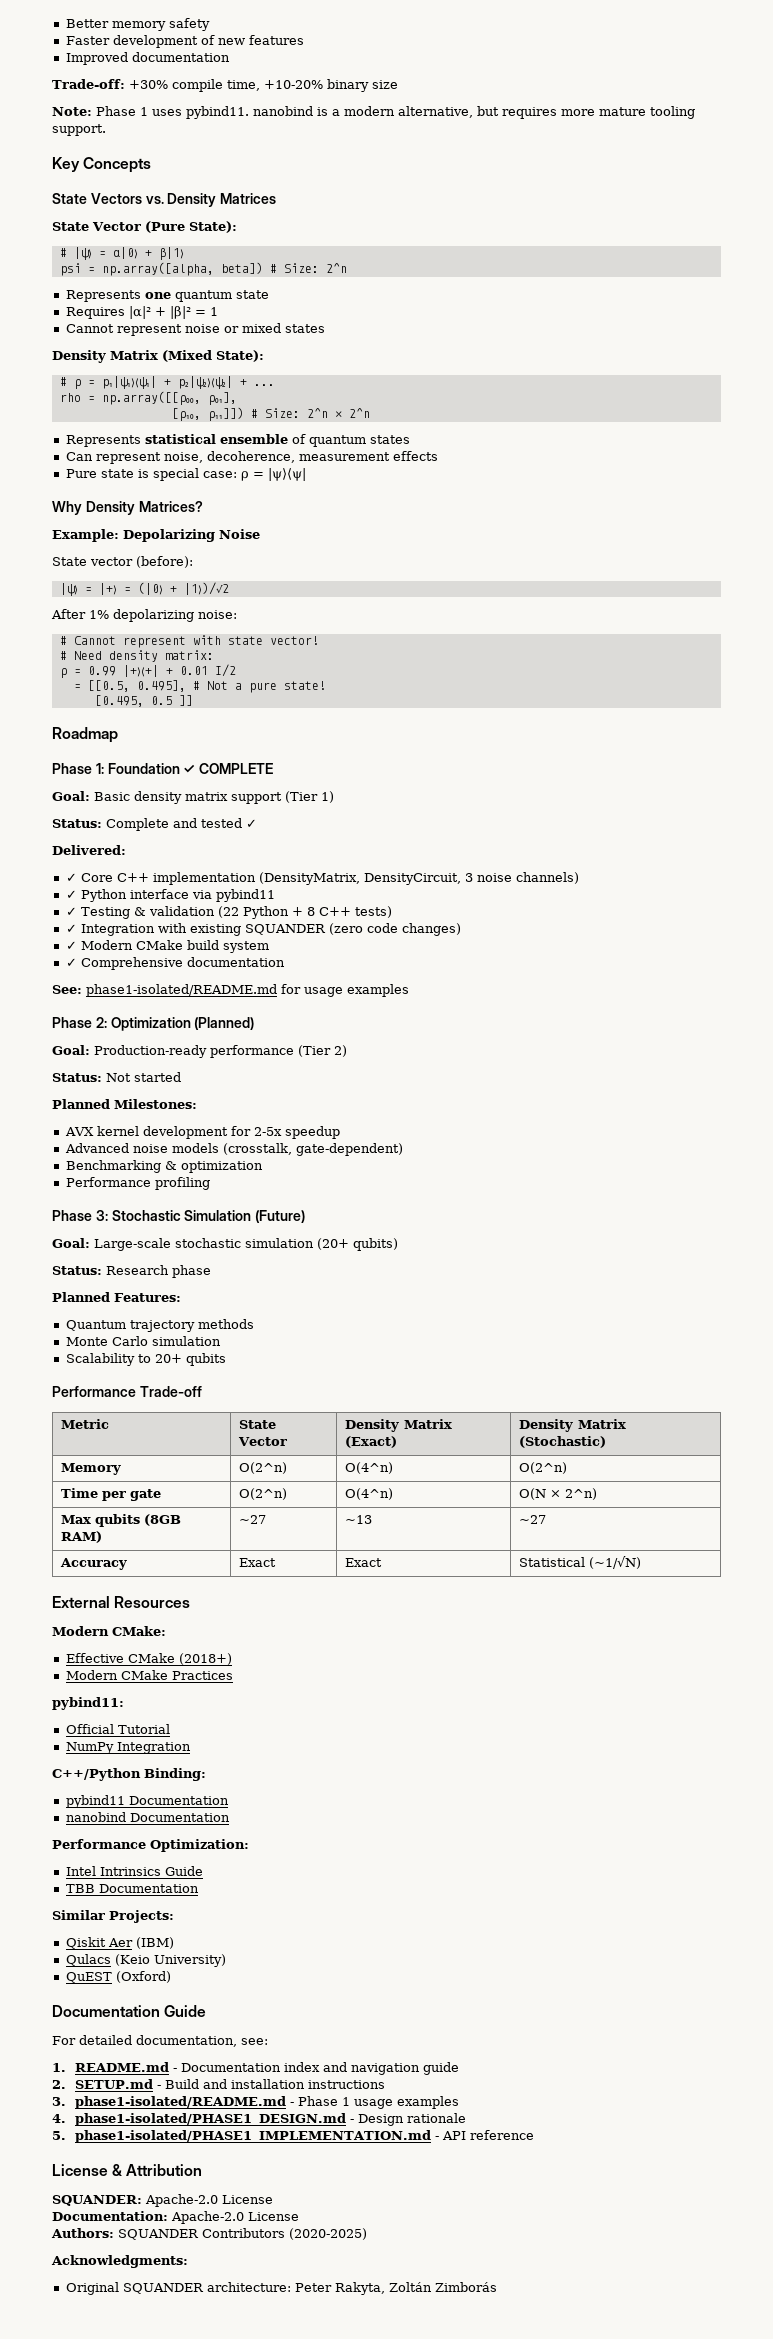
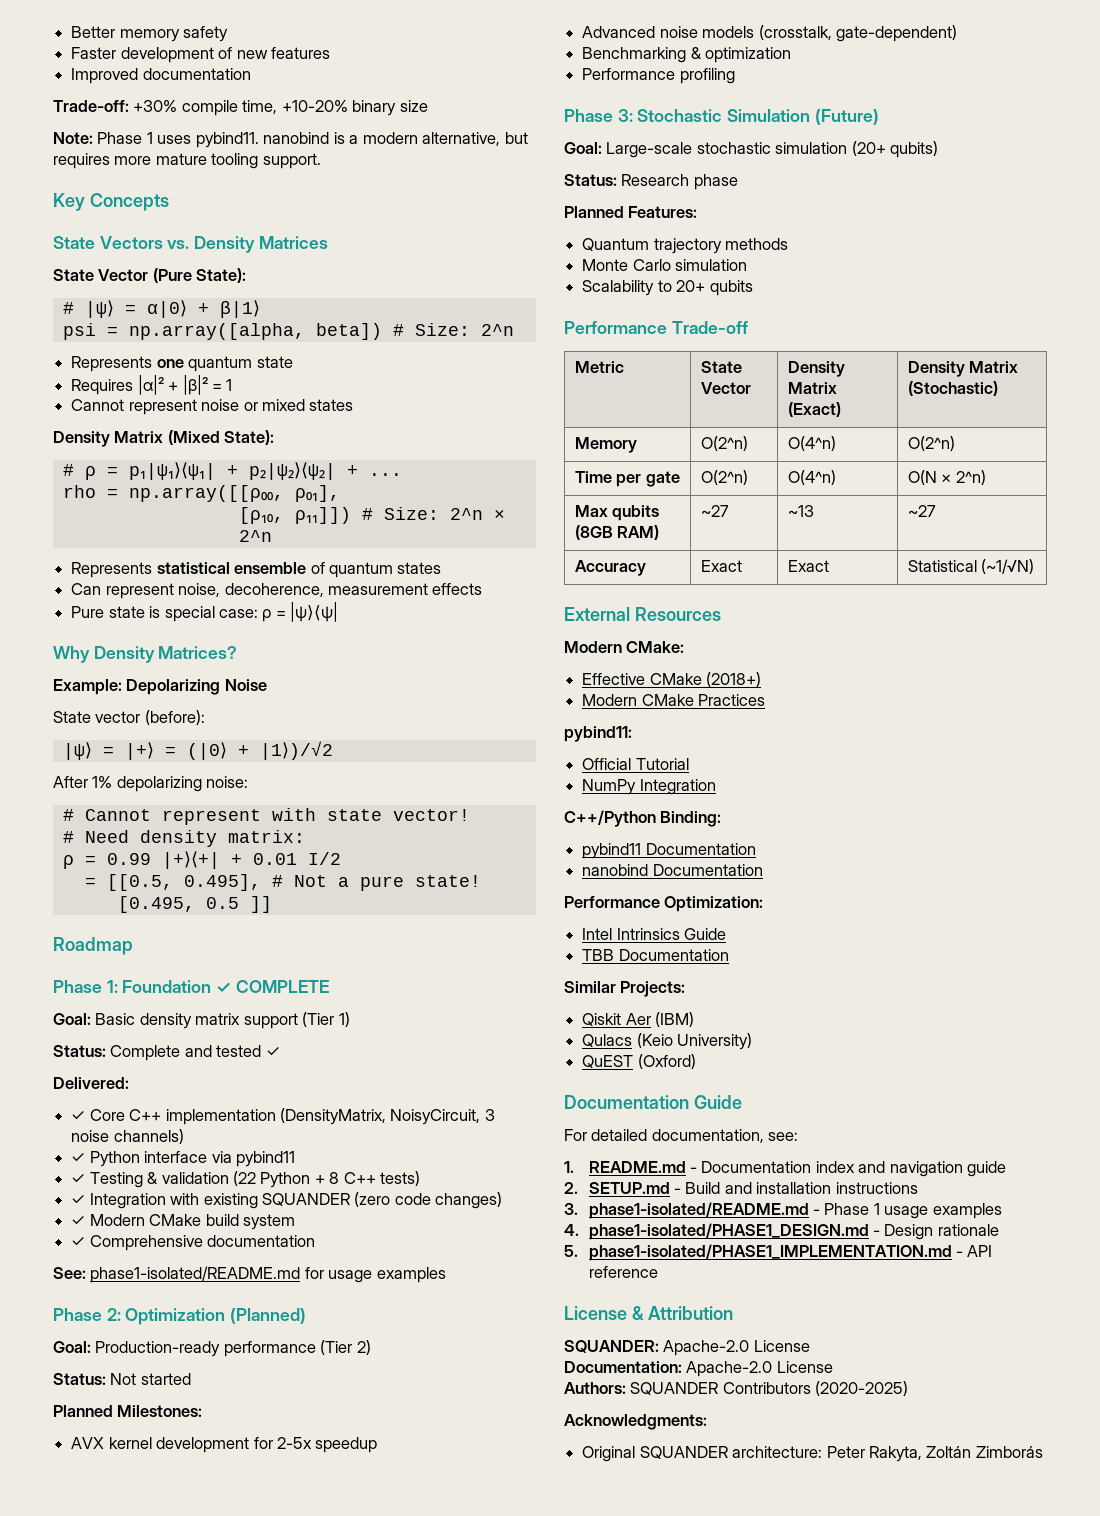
- ✓ Core C++ implementation (DensityMatrix, DensityCircuit, 3 noise channels)
+ ✓ Core C++ implementation (DensityMatrix, NoisyCircuit, 3 noise channels)

